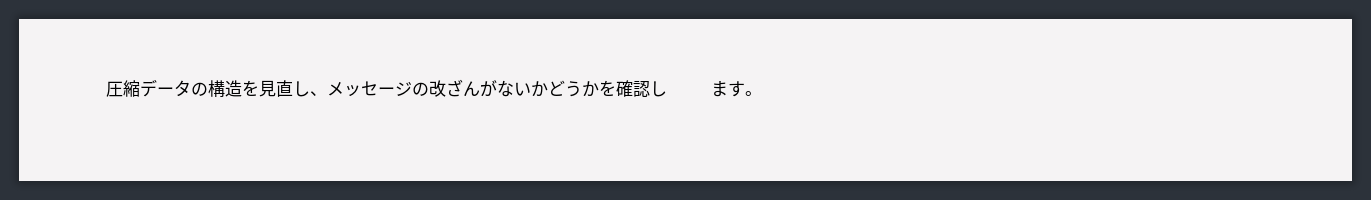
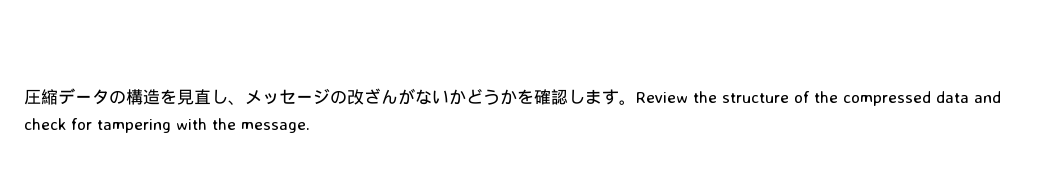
+ Review the structure of the compressed data and check for tampering with the message.

